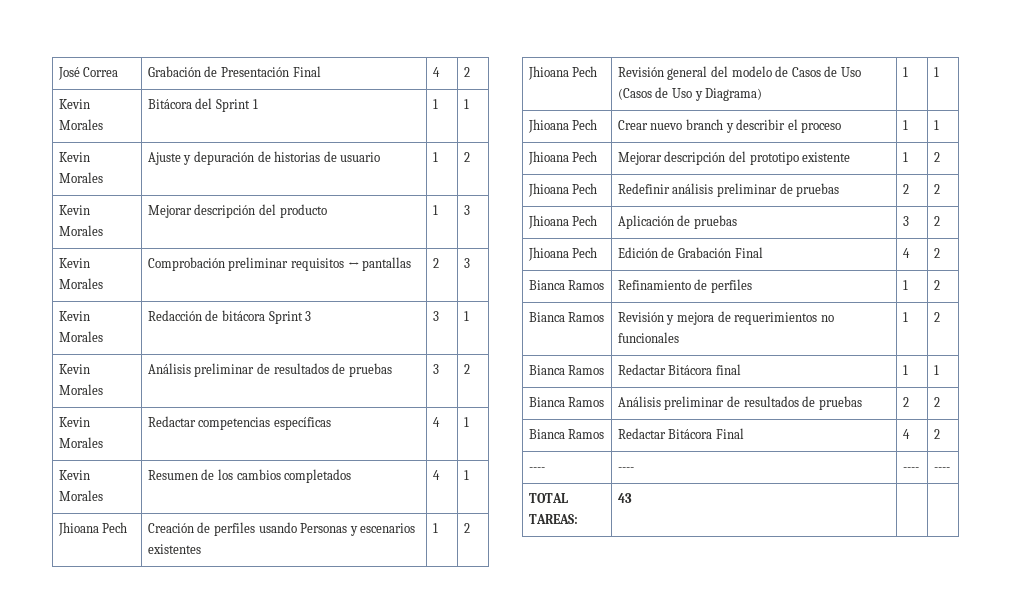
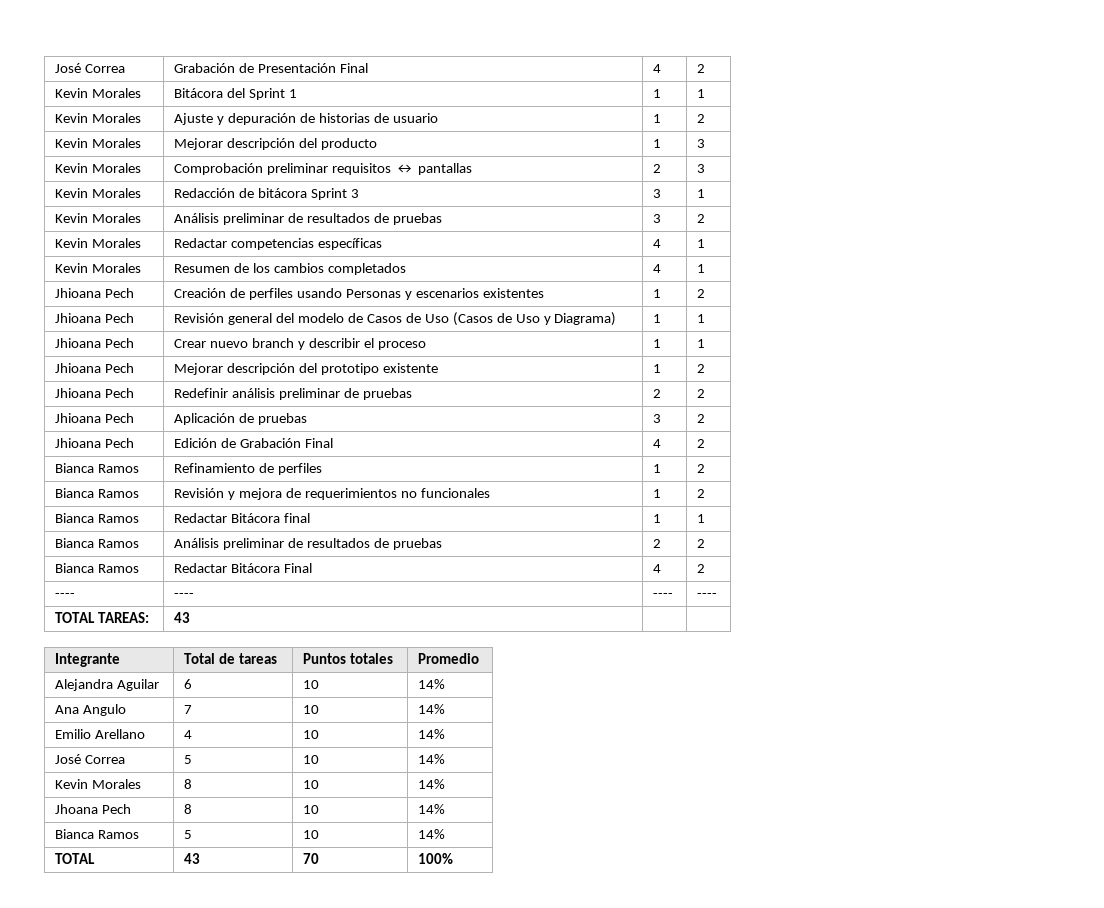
+ Integrante | Total de tareas | Puntos totales | Promedio
+ Alejandra Aguilar | 6 | 10 | 14%
+ Ana Angulo | 7 | 10 | 14%
+ Emilio Arellano | 4 | 10 | 14%
+ José Correa | 5 | 10 | 14%
+ Kevin Morales | 8 | 10 | 14%
+ Jhoana Pech | 8 | 10 | 14%
+ Bianca Ramos | 5 | 10 | 14%
+ TOTAL | 43 | 70 | 100%

